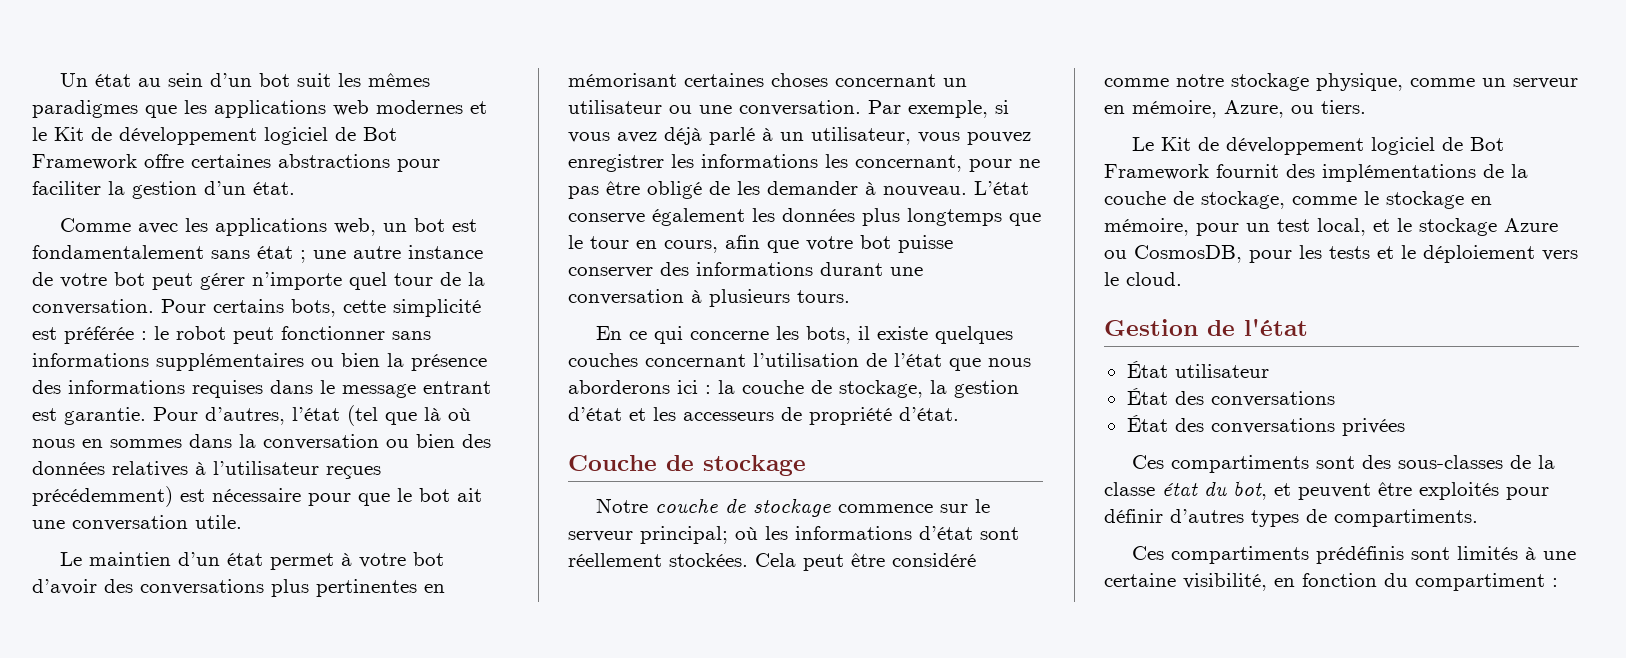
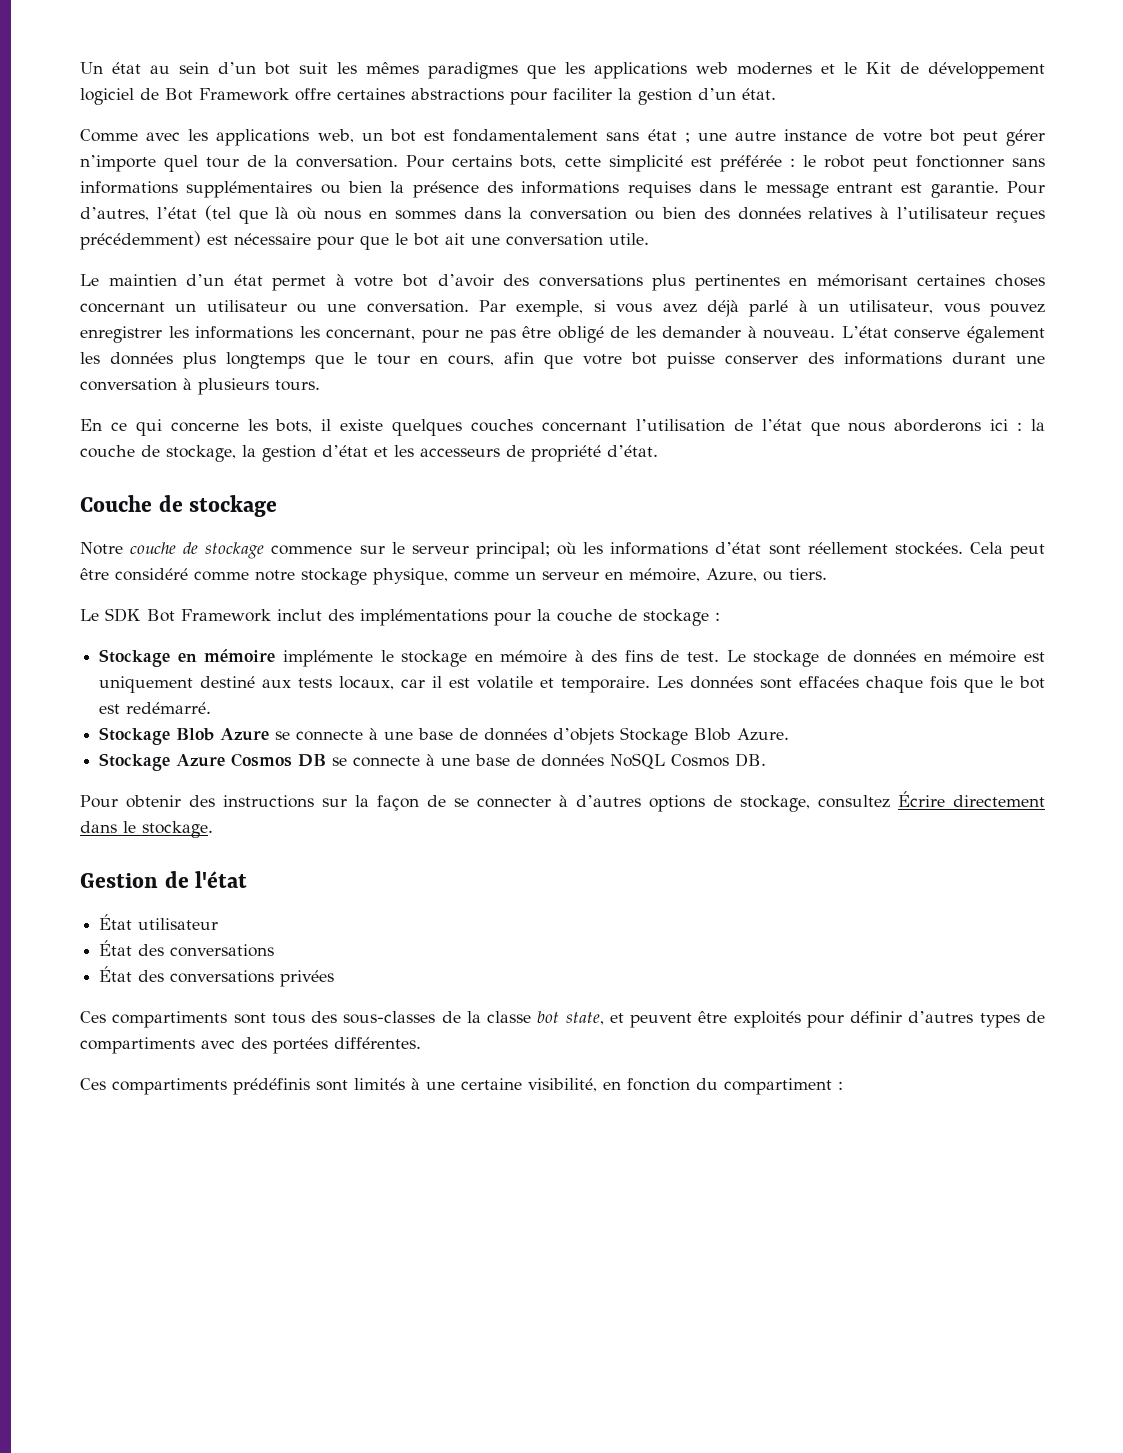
- Le Kit de développement logiciel de Bot Framework fournit des implémentations de la couche de stockage, comme le stockage en mémoire, pour un test local, et le stockage Azure ou CosmosDB, pour les tests et le déploiement vers le cloud.
+ Le SDK Bot Framework inclut des implémentations pour la couche de stockage :
+ Stockage en mémoire implémente le stockage en mémoire à des fins de test. Le stockage de données en mémoire est uniquement destiné aux tests locaux, car il est volatile et temporaire. Les données sont effacées chaque fois que le bot est redémarré.
+ Stockage Blob Azure se connecte à une base de données d’objets Stockage Blob Azure.
+ Stockage Azure Cosmos DB se connecte à une base de données NoSQL Cosmos DB.
+ Pour obtenir des instructions sur la façon de se connecter à d’autres options de stockage, consultez Écrire directement dans le stockage.
- Ces compartiments sont des sous-classes de la classe état du bot, et peuvent être exploités pour définir d’autres types de compartiments.
+ Ces compartiments sont tous des sous-classes de la classe bot state, et peuvent être exploités pour définir d’autres types de compartiments avec des portées différentes.

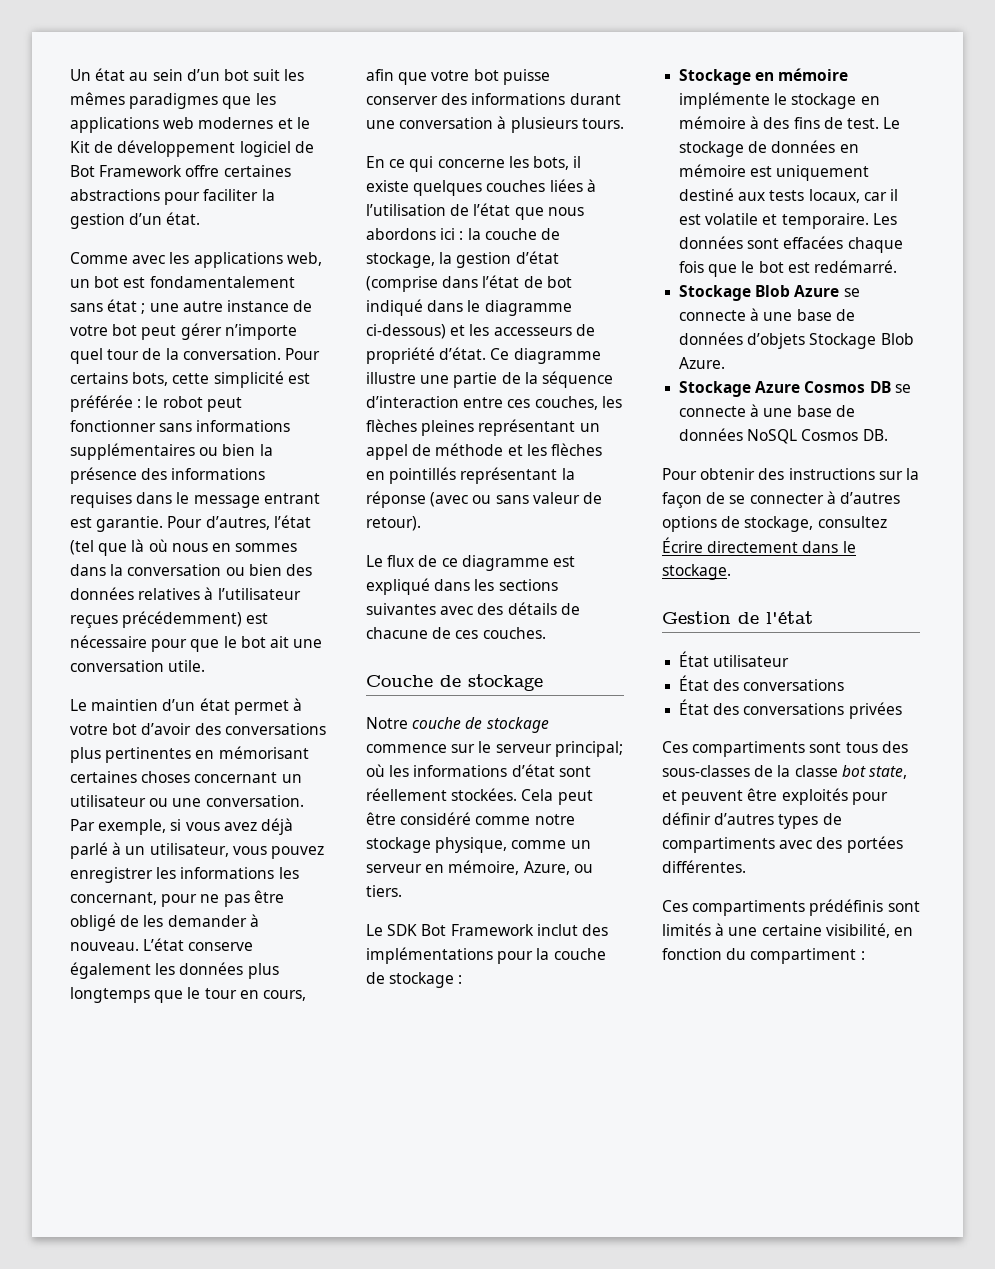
- En ce qui concerne les bots, il existe quelques couches concernant l’utilisation de l’état que nous aborderons ici : la couche de stockage, la gestion d’état et les accesseurs de propriété d’état.
+ En ce qui concerne les bots, il existe quelques couches liées à l’utilisation de l’état que nous abordons ici : la couche de stockage, la gestion d’état (comprise dans l’état de bot indiqué dans le diagramme ci-dessous) et les accesseurs de propriété d’état. Ce diagramme illustre une partie de la séquence d’interaction entre ces couches, les flèches pleines représentant un appel de méthode et les flèches en pointillés représentant la réponse (avec ou sans valeur de retour).
+ Le flux de ce diagramme est expliqué dans les sections suivantes avec des détails de chacune de ces couches.

